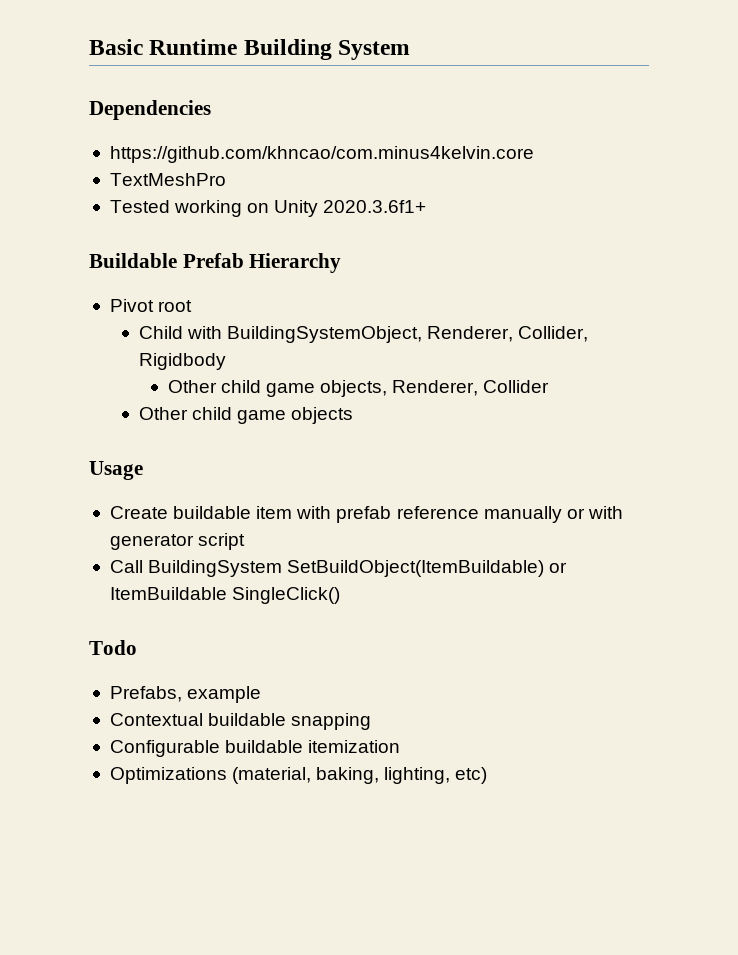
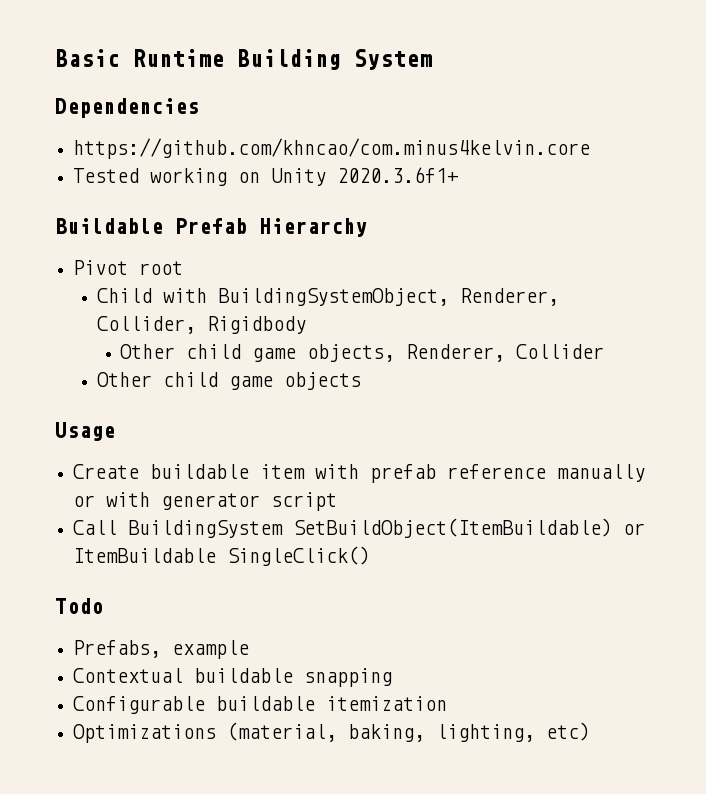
- TextMeshPro

